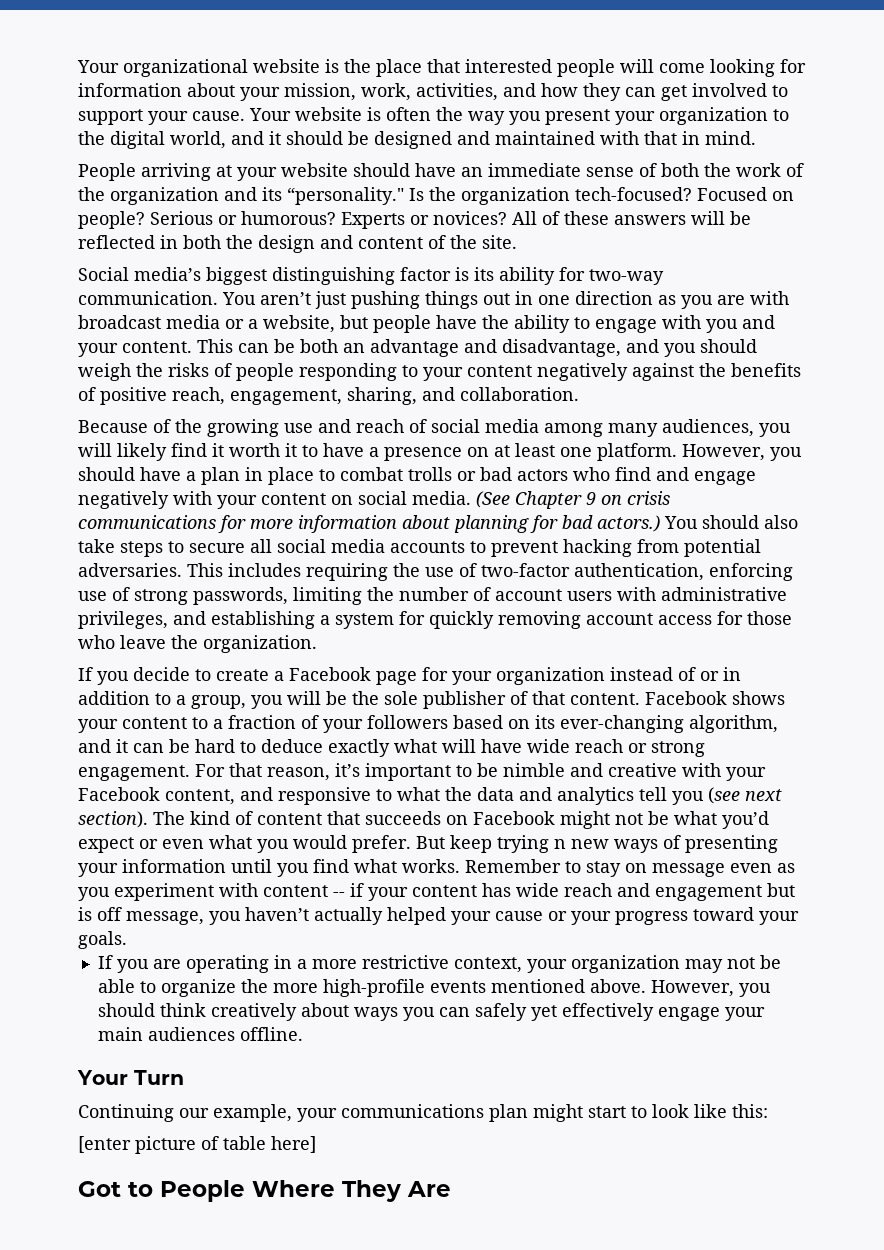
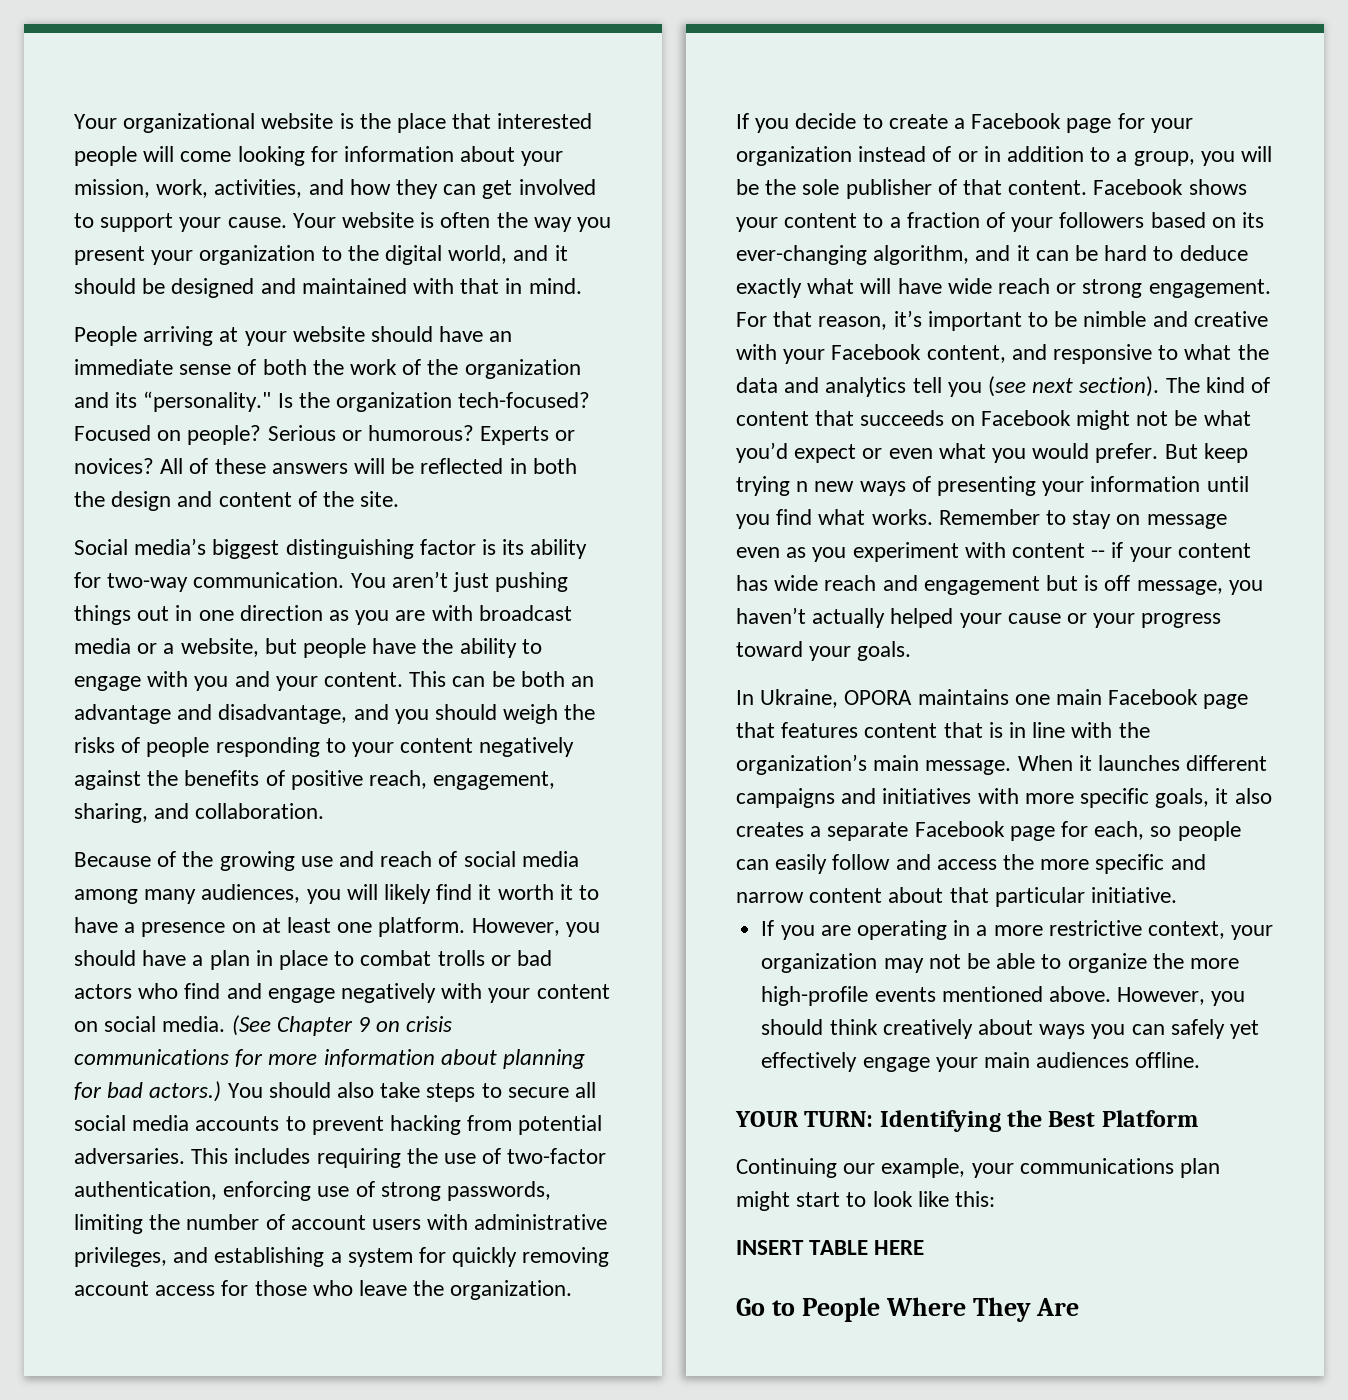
+ In Ukraine, OPORA maintains one main Facebook page that features content that is in line with the organization’s main message. When it launches different campaigns and initiatives with more specific goals, it also creates a separate Facebook page for each, so people can easily follow and access the more specific and narrow content about that particular initiative.
- Your Turn
+ YOUR TURN: Identifying the Best Platform
- [enter picture of table here]
- Got to People Where They Are
+ INSERT TABLE HERE
+ Go to People Where They Are

